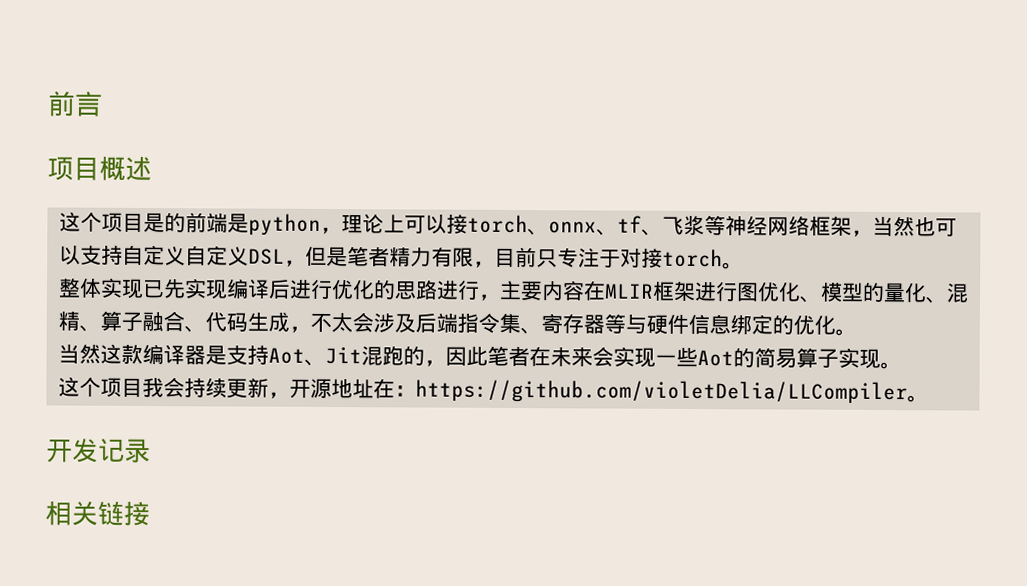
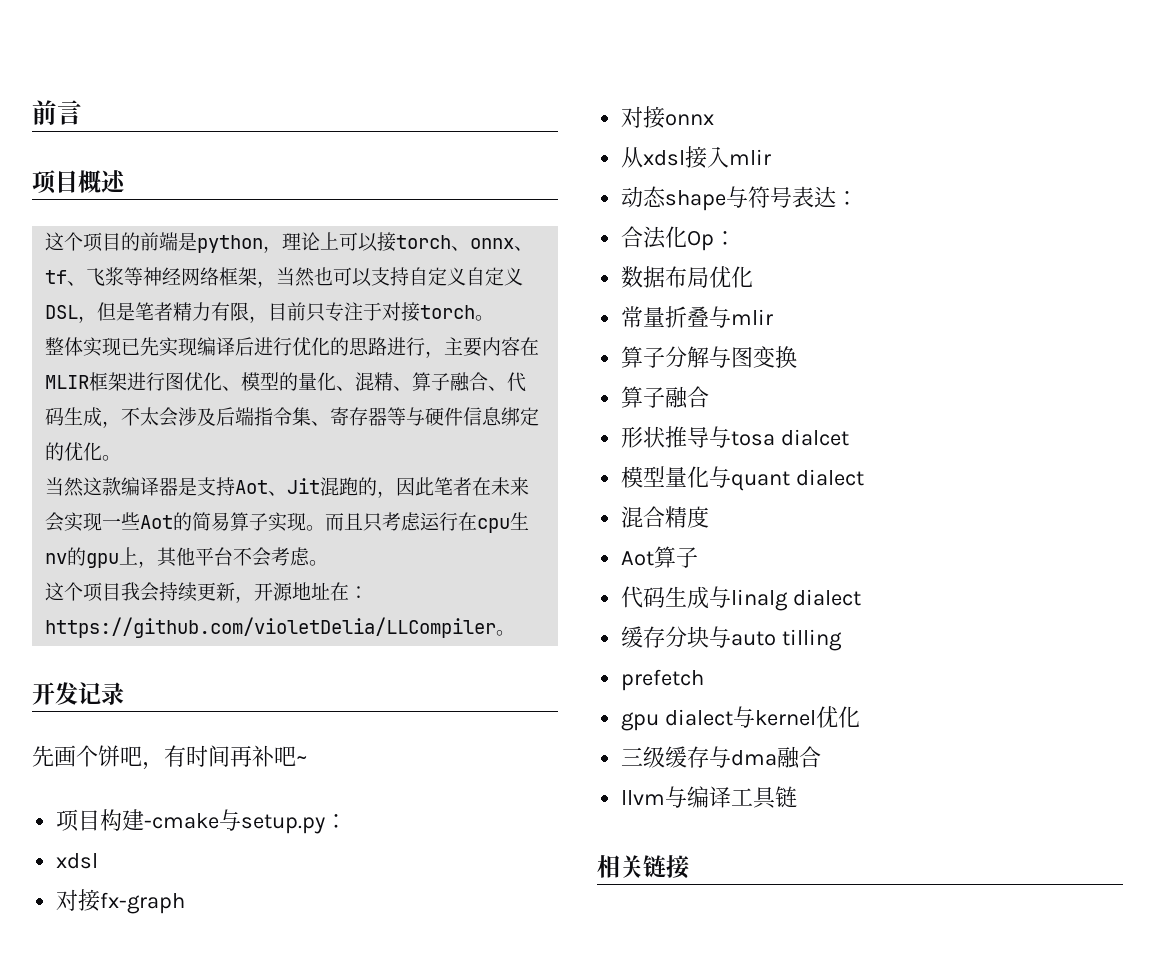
- 这个项目是的前端是python，理论上可以接torch、onnx、tf、飞浆等神经网络框架，当然也可以支持自定义自定义DSL，但是笔者精力有限，目前只专注于对接torch。
+ 这个项目的前端是python，理论上可以接torch、onnx、tf、飞浆等神经网络框架，当然也可以支持自定义自定义DSL，但是笔者精力有限，目前只专注于对接torch。
+ 而且只考虑运行在cpu生nv的gpu上，其他平台不会考虑。
+ 先画个饼吧，有时间再补吧~
+ 项目构建-cmake与setup.py：
+ xdsl
+ 对接fx-graph
+ 对接onnx
+ 从xdsl接入mlir
+ 动态shape与符号表达：
+ 合法化Op：
+ 数据布局优化
+ 常量折叠与mlir
+ 算子分解与图变换
+ 算子融合
+ 形状推导与tosa dialcet
+ 模型量化与quant dialect
+ 混合精度
+ Aot算子
+ 代码生成与linalg dialect
+ 缓存分块与auto tilling
+ prefetch
+ gpu dialect与kernel优化
+ 三级缓存与dma融合
+ llvm与编译工具链

